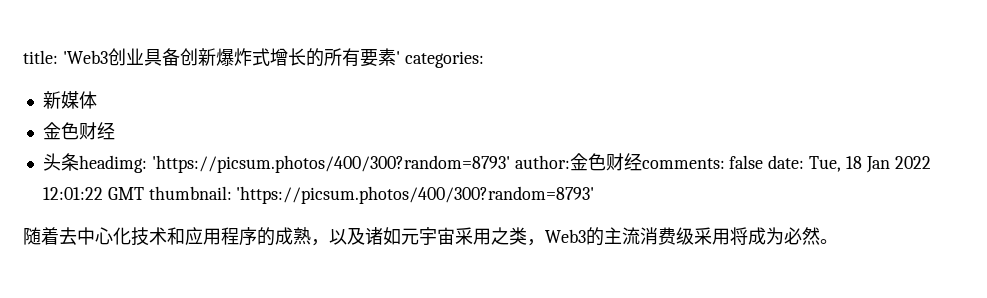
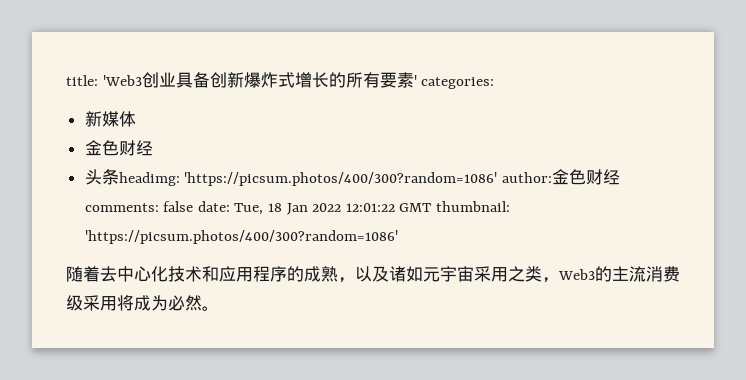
- 头条headimg: 'https://picsum.photos/400/300?random=8793' author:金色财经comments: false date: Tue, 18 Jan 2022 12:01:22 GMT thumbnail: 'https://picsum.photos/400/300?random=8793'
+ 头条headimg: 'https://picsum.photos/400/300?random=1086' author:金色财经comments: false date: Tue, 18 Jan 2022 12:01:22 GMT thumbnail: 'https://picsum.photos/400/300?random=1086'

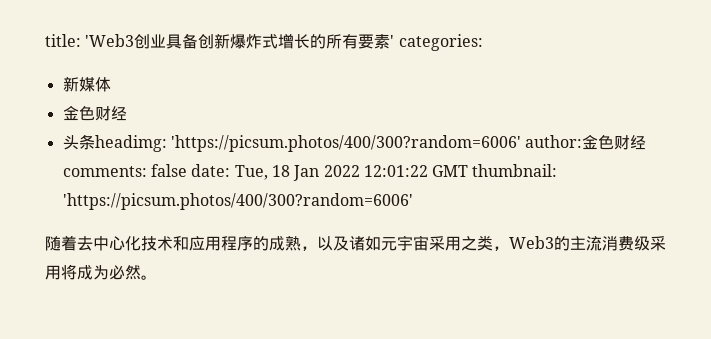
- 头条headimg: 'https://picsum.photos/400/300?random=1086' author:金色财经comments: false date: Tue, 18 Jan 2022 12:01:22 GMT thumbnail: 'https://picsum.photos/400/300?random=1086'
+ 头条headimg: 'https://picsum.photos/400/300?random=6006' author:金色财经comments: false date: Tue, 18 Jan 2022 12:01:22 GMT thumbnail: 'https://picsum.photos/400/300?random=6006'

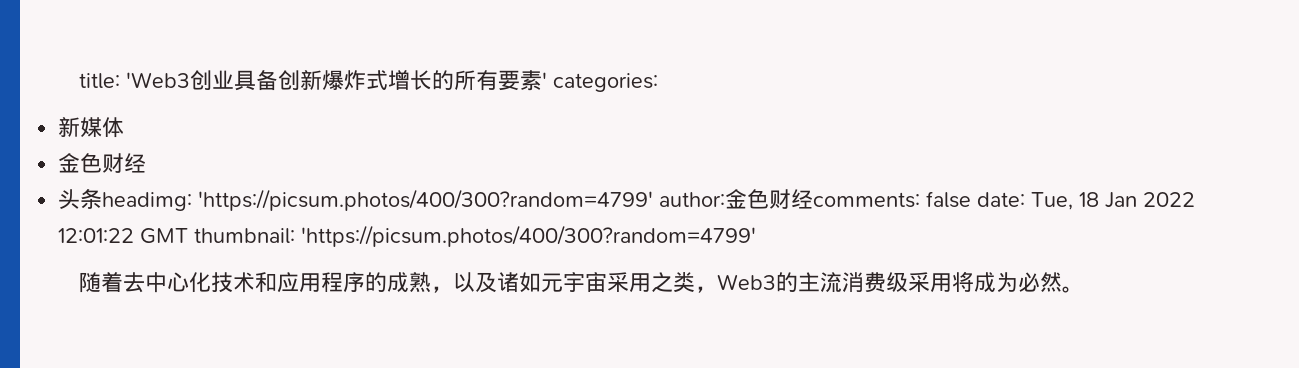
- 头条headimg: 'https://picsum.photos/400/300?random=6006' author:金色财经comments: false date: Tue, 18 Jan 2022 12:01:22 GMT thumbnail: 'https://picsum.photos/400/300?random=6006'
+ 头条headimg: 'https://picsum.photos/400/300?random=4799' author:金色财经comments: false date: Tue, 18 Jan 2022 12:01:22 GMT thumbnail: 'https://picsum.photos/400/300?random=4799'

